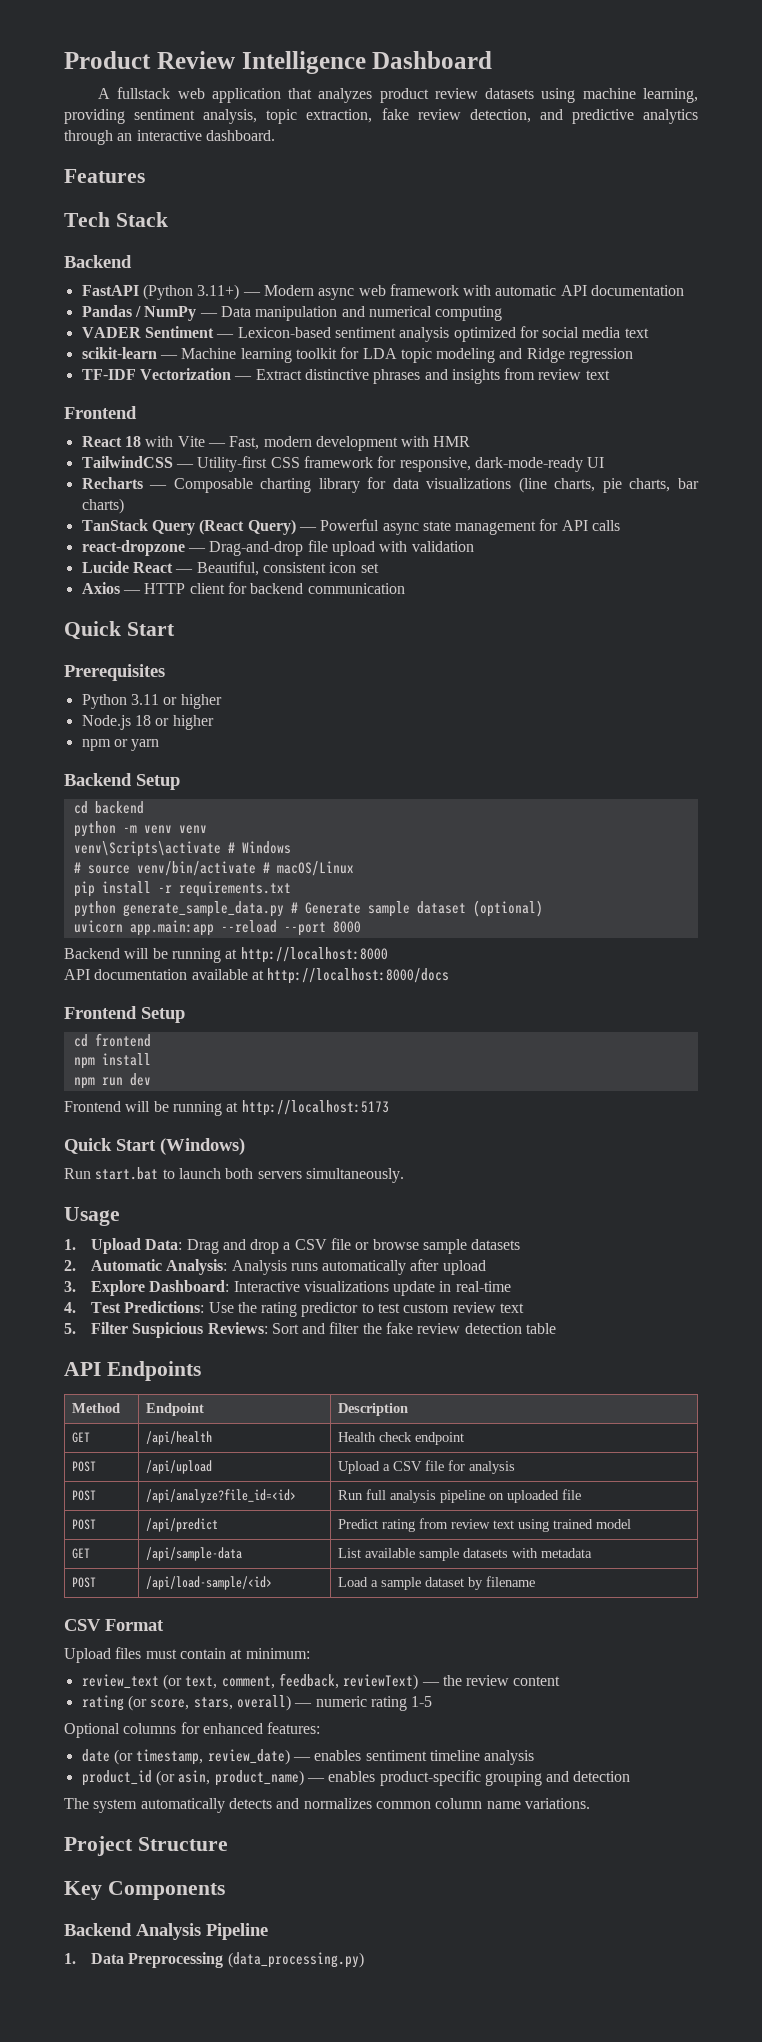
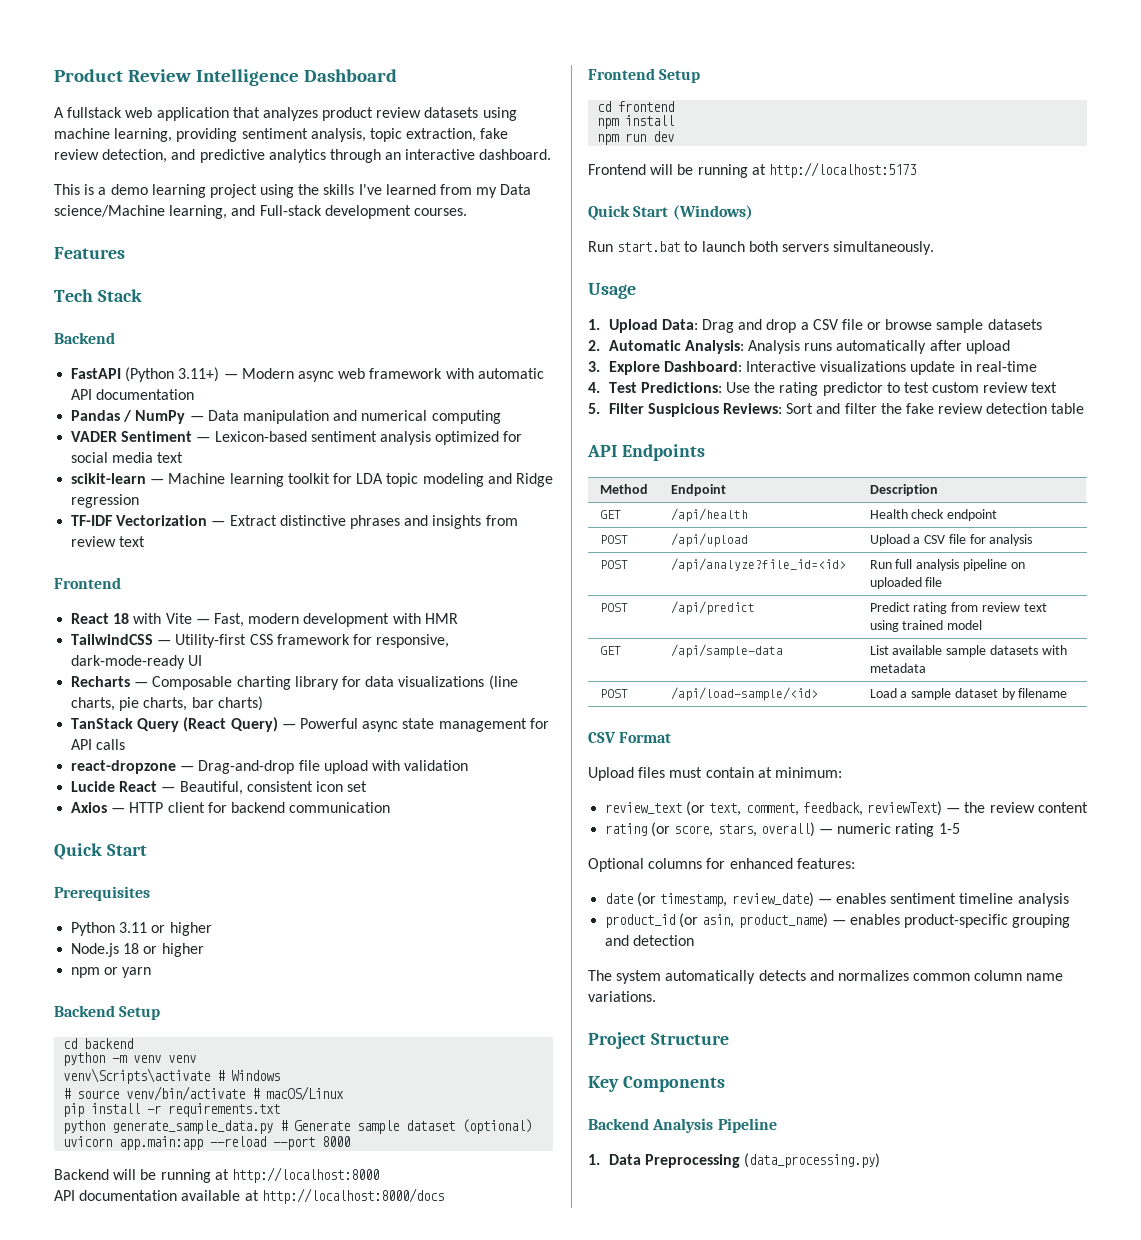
+ This is a demo learning project using the skills I've learned from my Data science/Machine learning, and Full-stack development courses.

